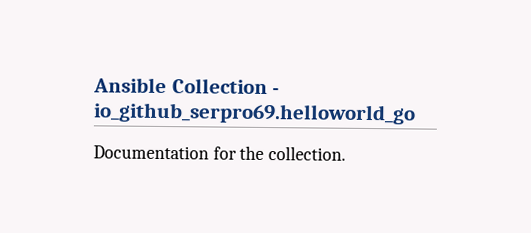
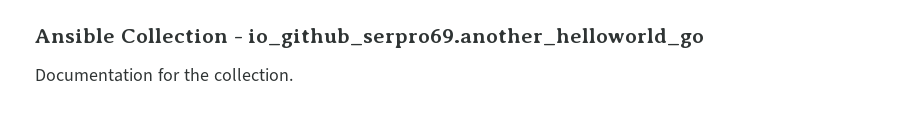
- Ansible Collection - io_github_serpro69.helloworld_go
+ Ansible Collection - io_github_serpro69.another_helloworld_go

